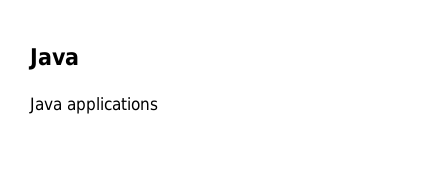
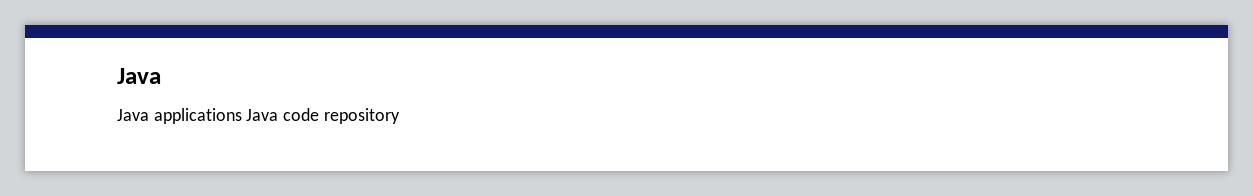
- Java applications
+ Java applications Java code repository

